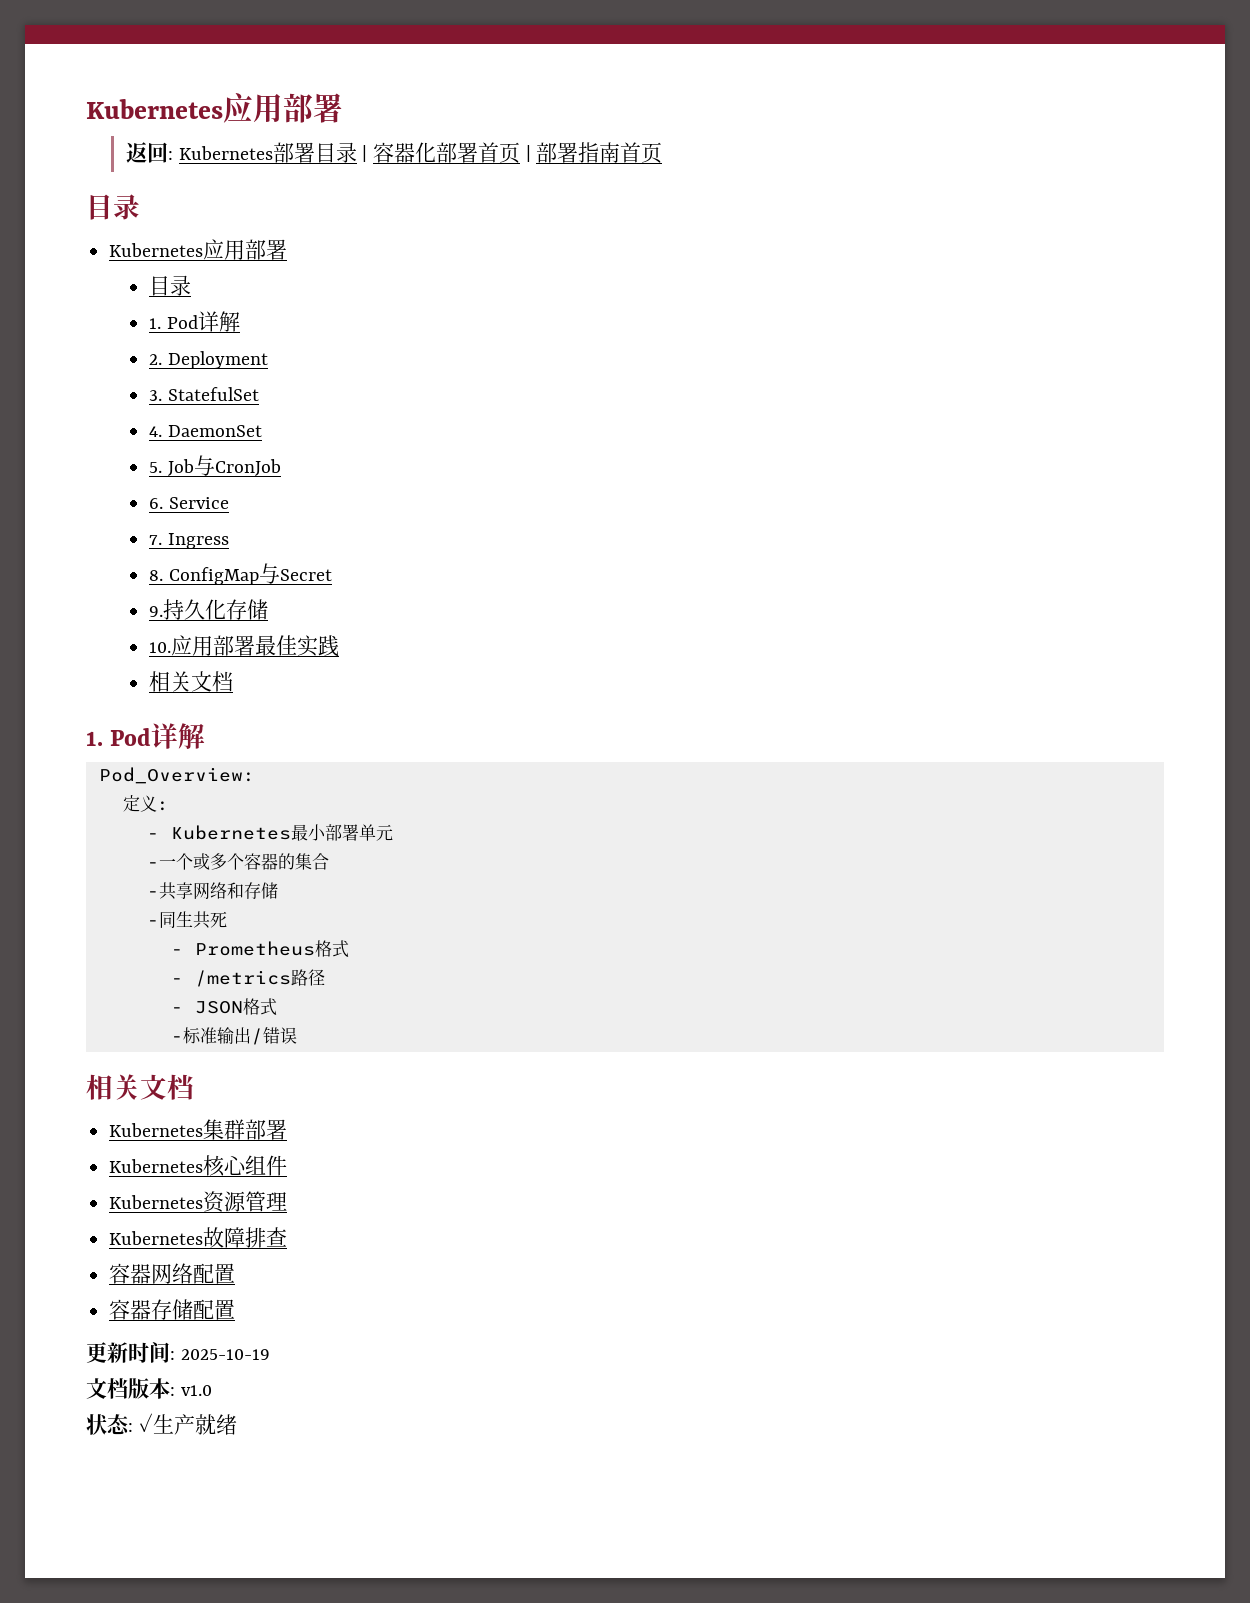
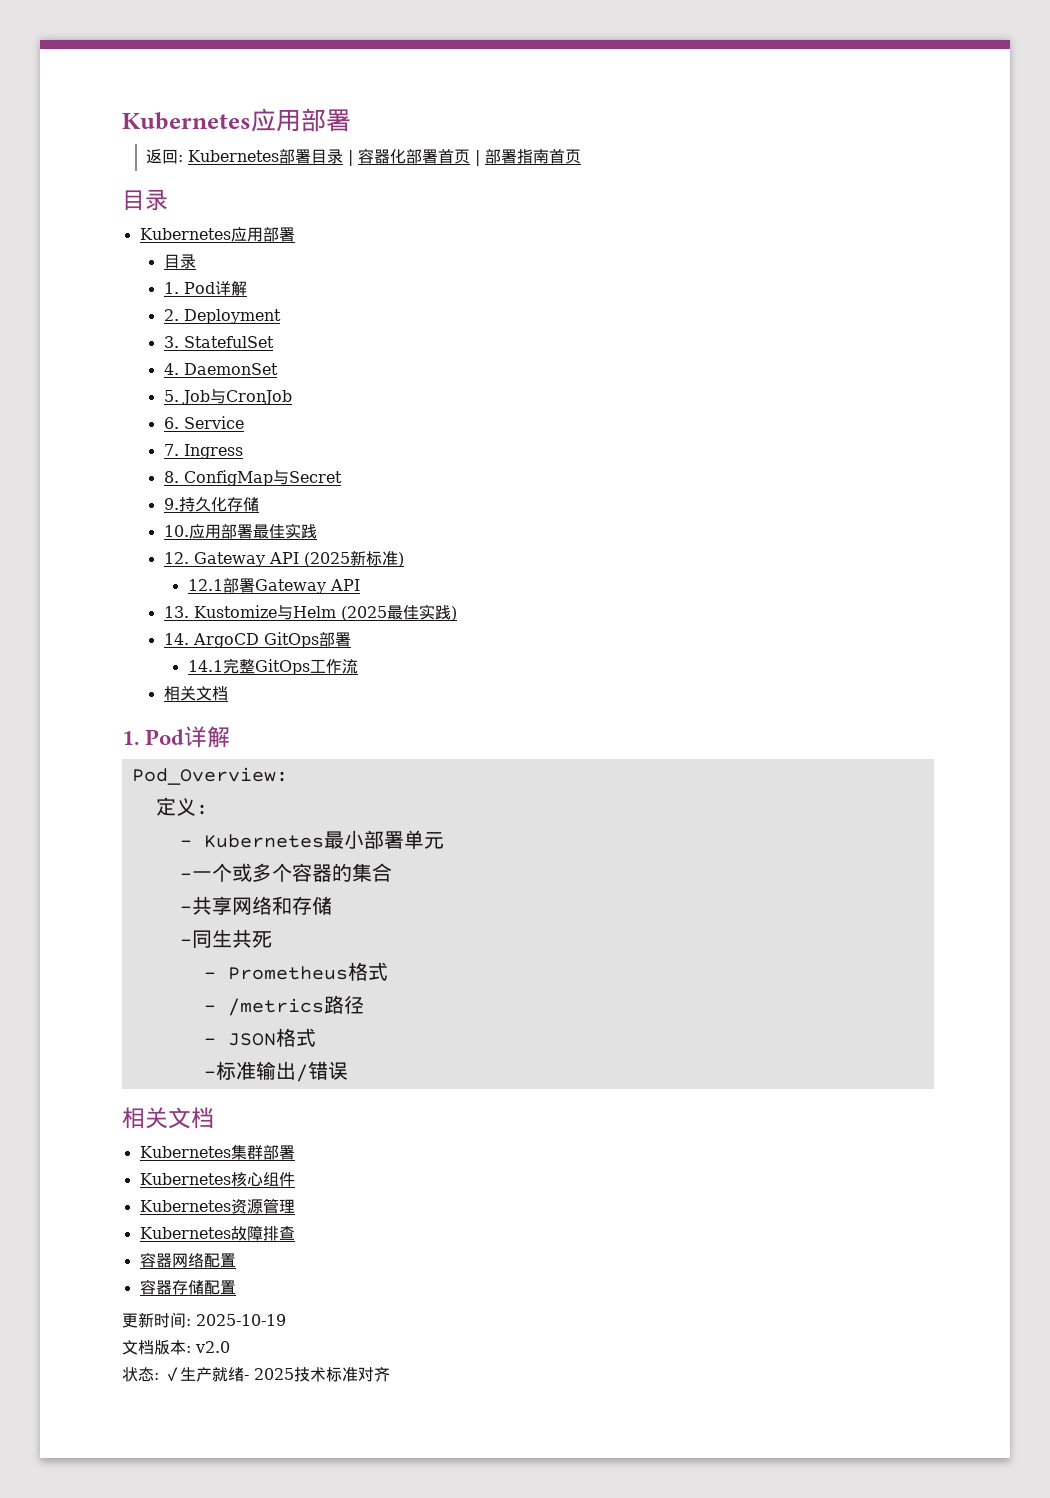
+ 12. Gateway API (2025新标准)
+ 12.1部署Gateway API
+ 13. Kustomize与Helm (2025最佳实践)
+ 14. ArgoCD GitOps部署
+ 14.1完整GitOps工作流
- 文档版本: v1.0
+ 文档版本: v2.0
- 状态: ✓生产就绪
+ 状态: ✓生产就绪- 2025技术标准对齐

